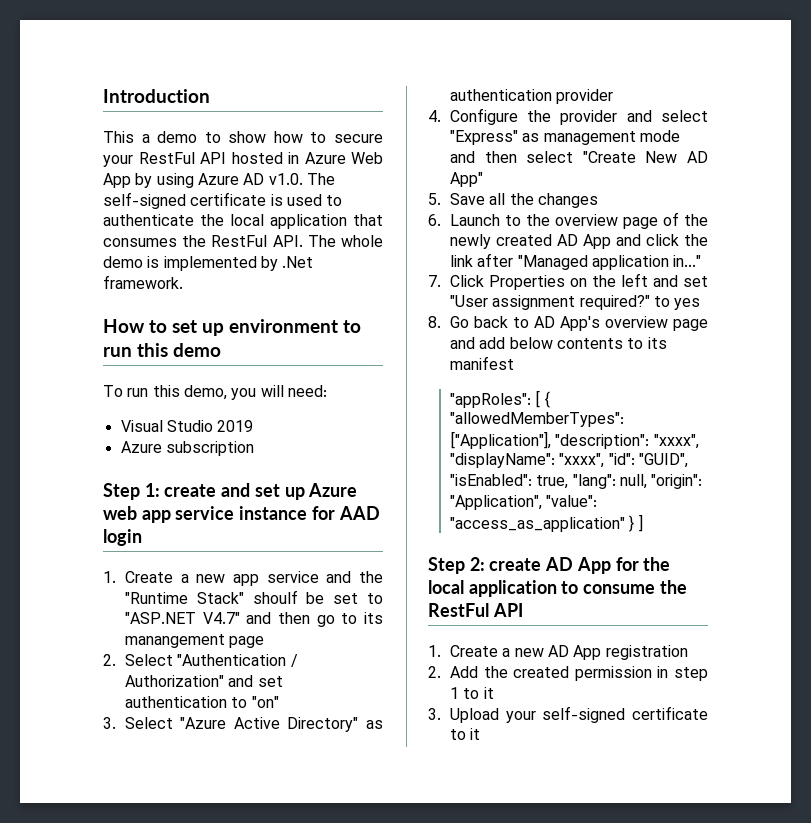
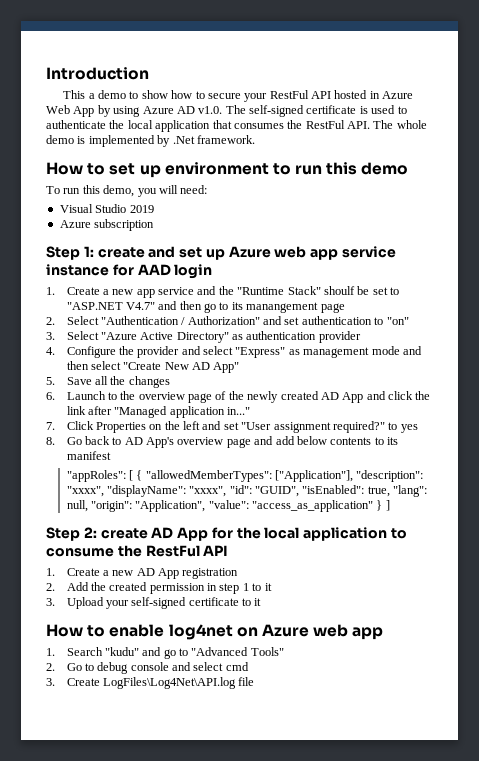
+ How to enable log4net on Azure web app
+ 1. Search "kudu" and go to "Advanced Tools"
+ 2. Go to debug console and select cmd
+ 3. Create LogFiles\Log4Net\API.log file

